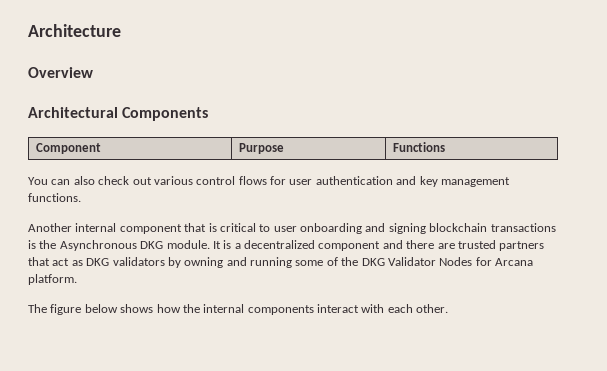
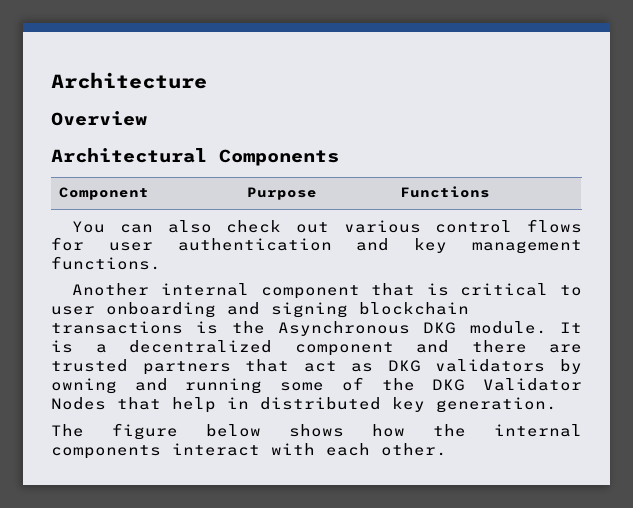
- It is a decentralized component and there are trusted partners that act as DKG validators by owning and running some of the DKG Validator Nodes for Arcana platform.
+ It is a decentralized component and there are trusted partners that act as DKG validators by owning and running some of the DKG Validator Nodes that help in distributed key generation.

